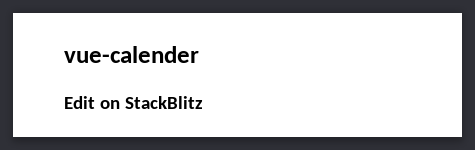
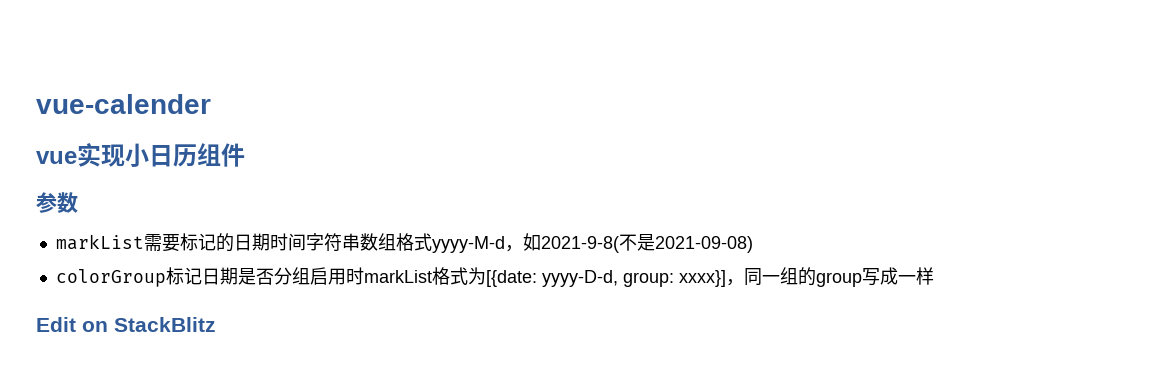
+ vue实现小日历组件
+ 参数
+ markList需要标记的日期时间字符串数组格式yyyy-M-d，如2021-9-8(不是2021-09-08)
+ colorGroup标记日期是否分组启用时markList格式为[{date: yyyy-D-d, group: xxxx}]，同一组的group写成一样

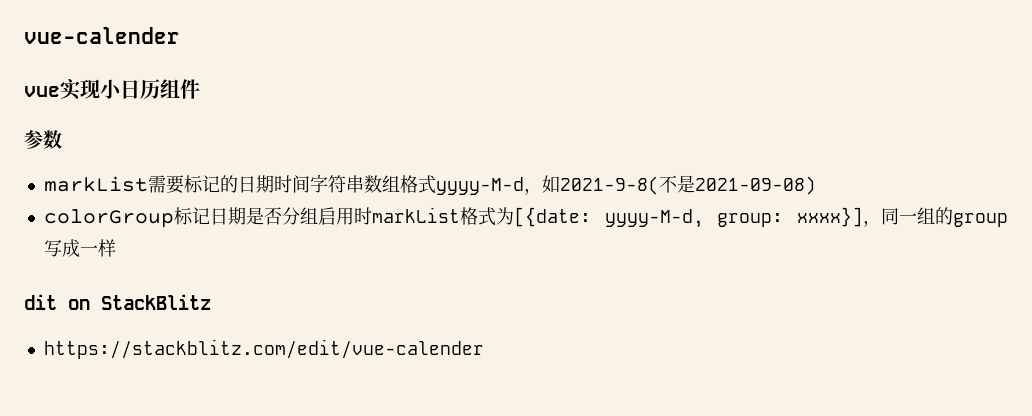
- colorGroup标记日期是否分组启用时markList格式为[{date: yyyy-D-d, group: xxxx}]，同一组的group写成一样
+ colorGroup标记日期是否分组启用时markList格式为[{date: yyyy-M-d, group: xxxx}]，同一组的group写成一样
- Edit on StackBlitz
+ dit on StackBlitz
+ https://stackblitz.com/edit/vue-calender

